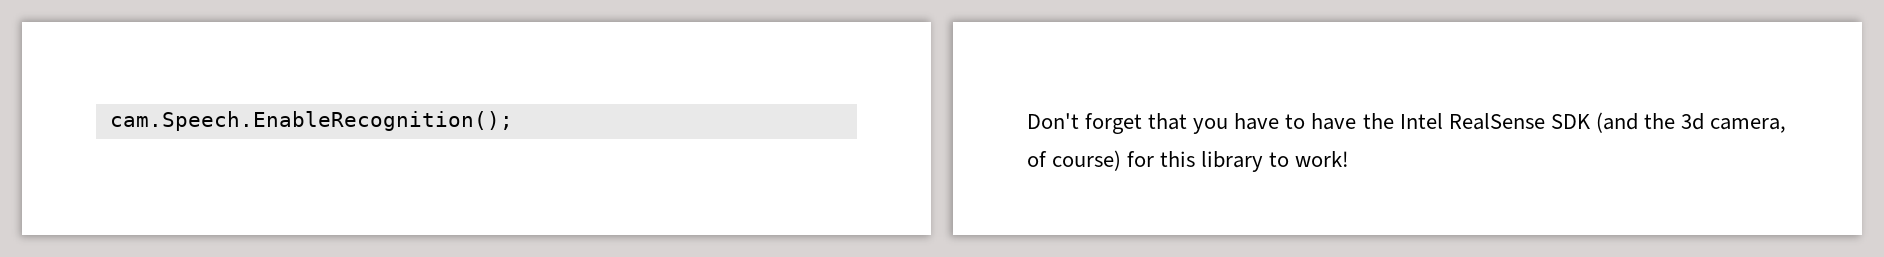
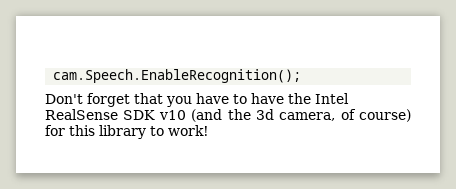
- Don't forget that you have to have the Intel RealSense SDK (and the 3d camera, of course) for this library to work!
+ Don't forget that you have to have the Intel RealSense SDK v10 (and the 3d camera, of course) for this library to work!

